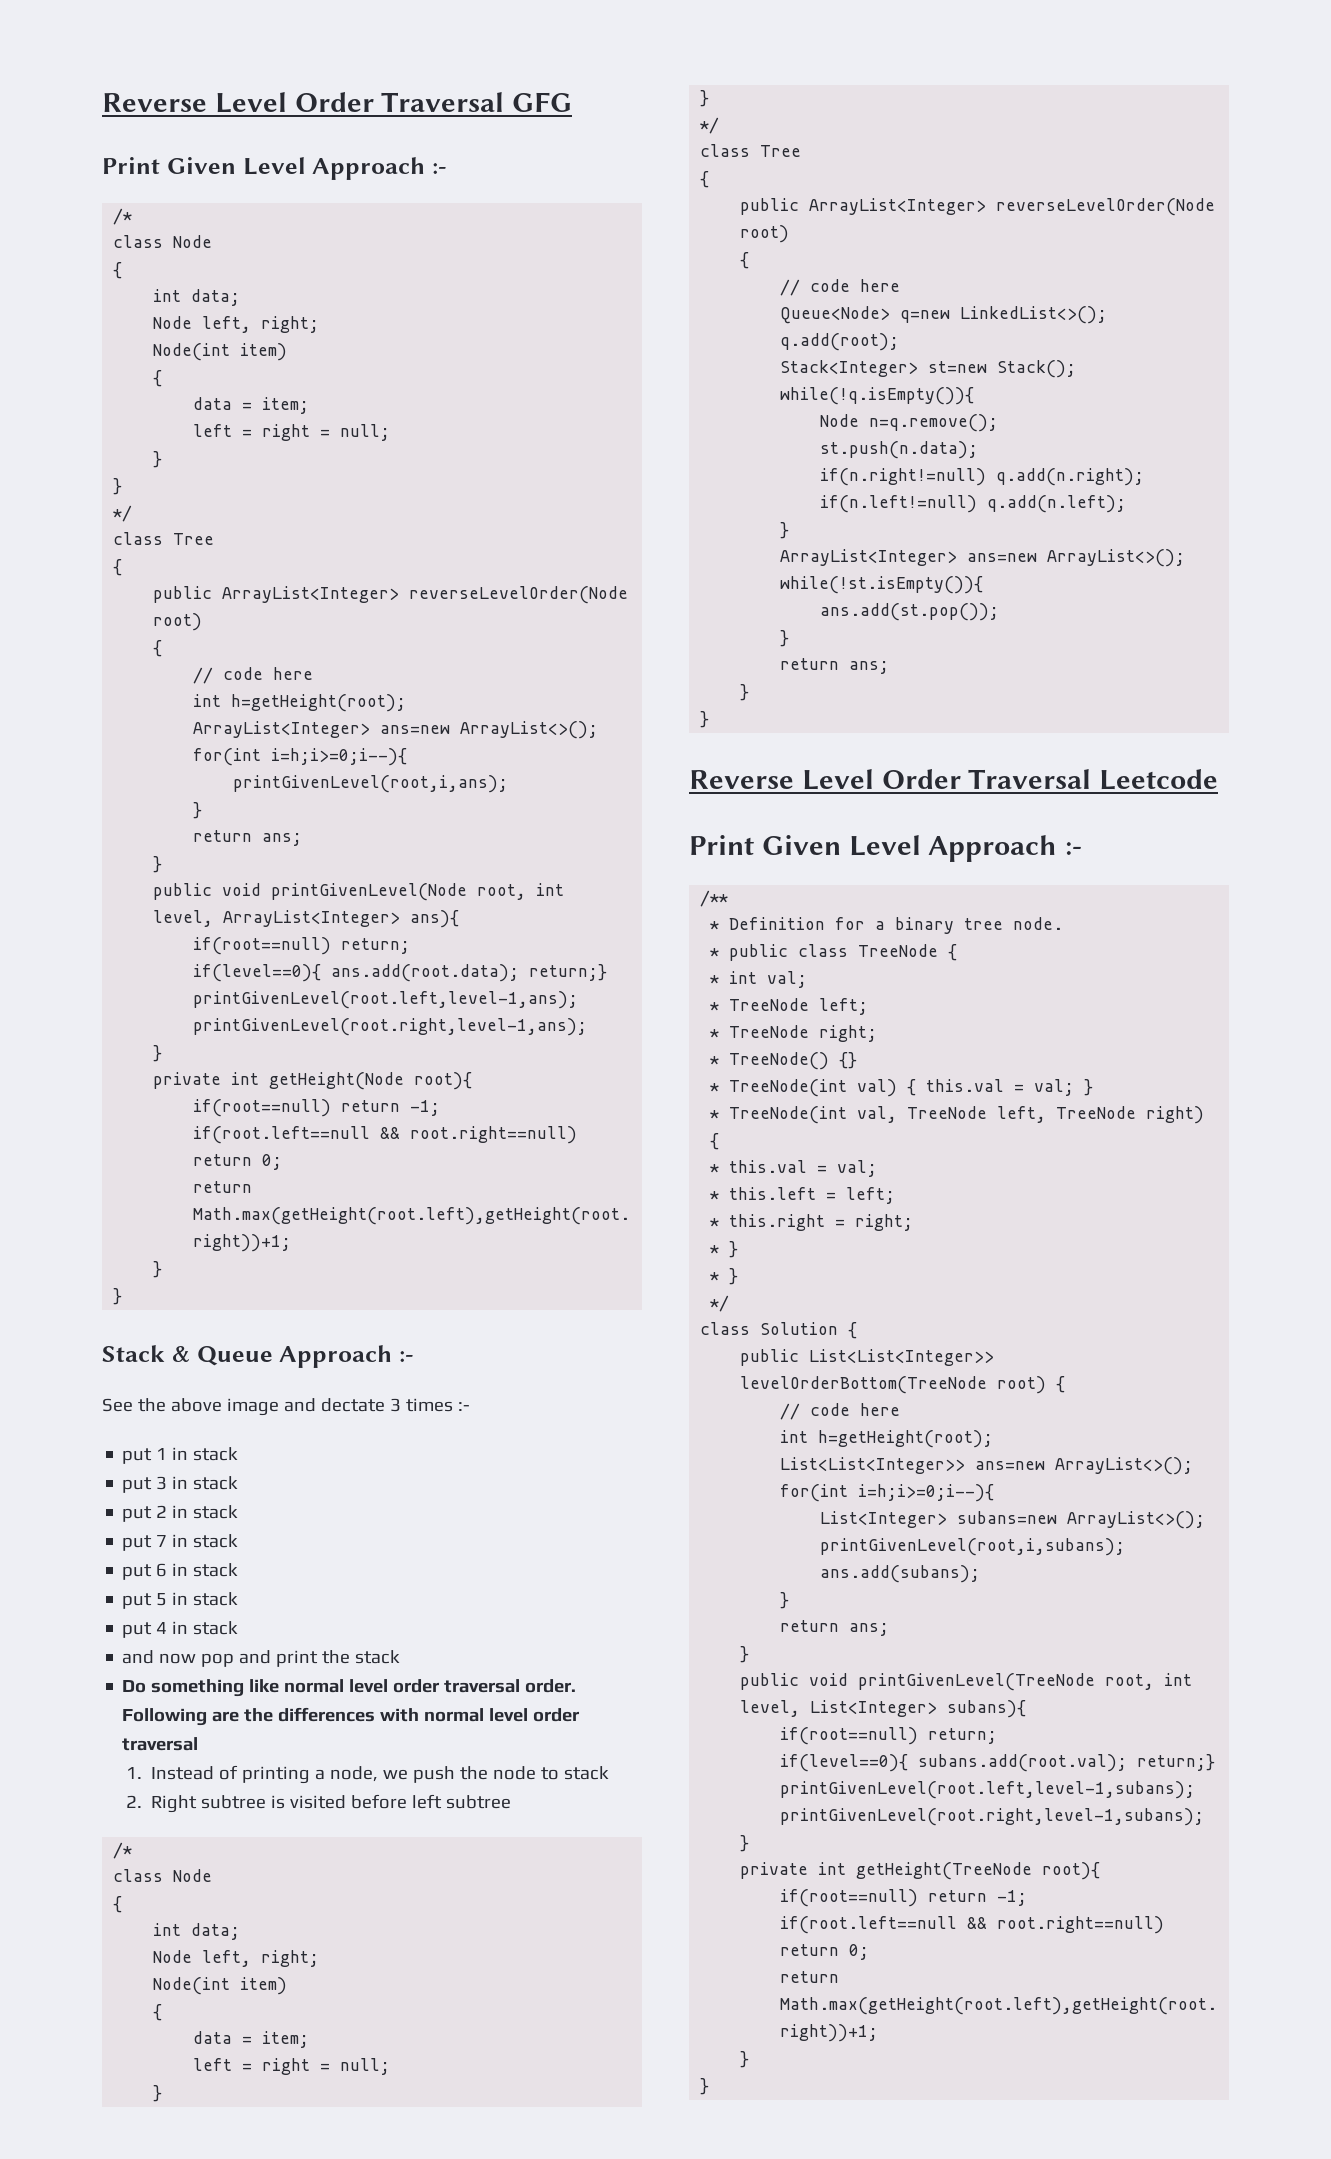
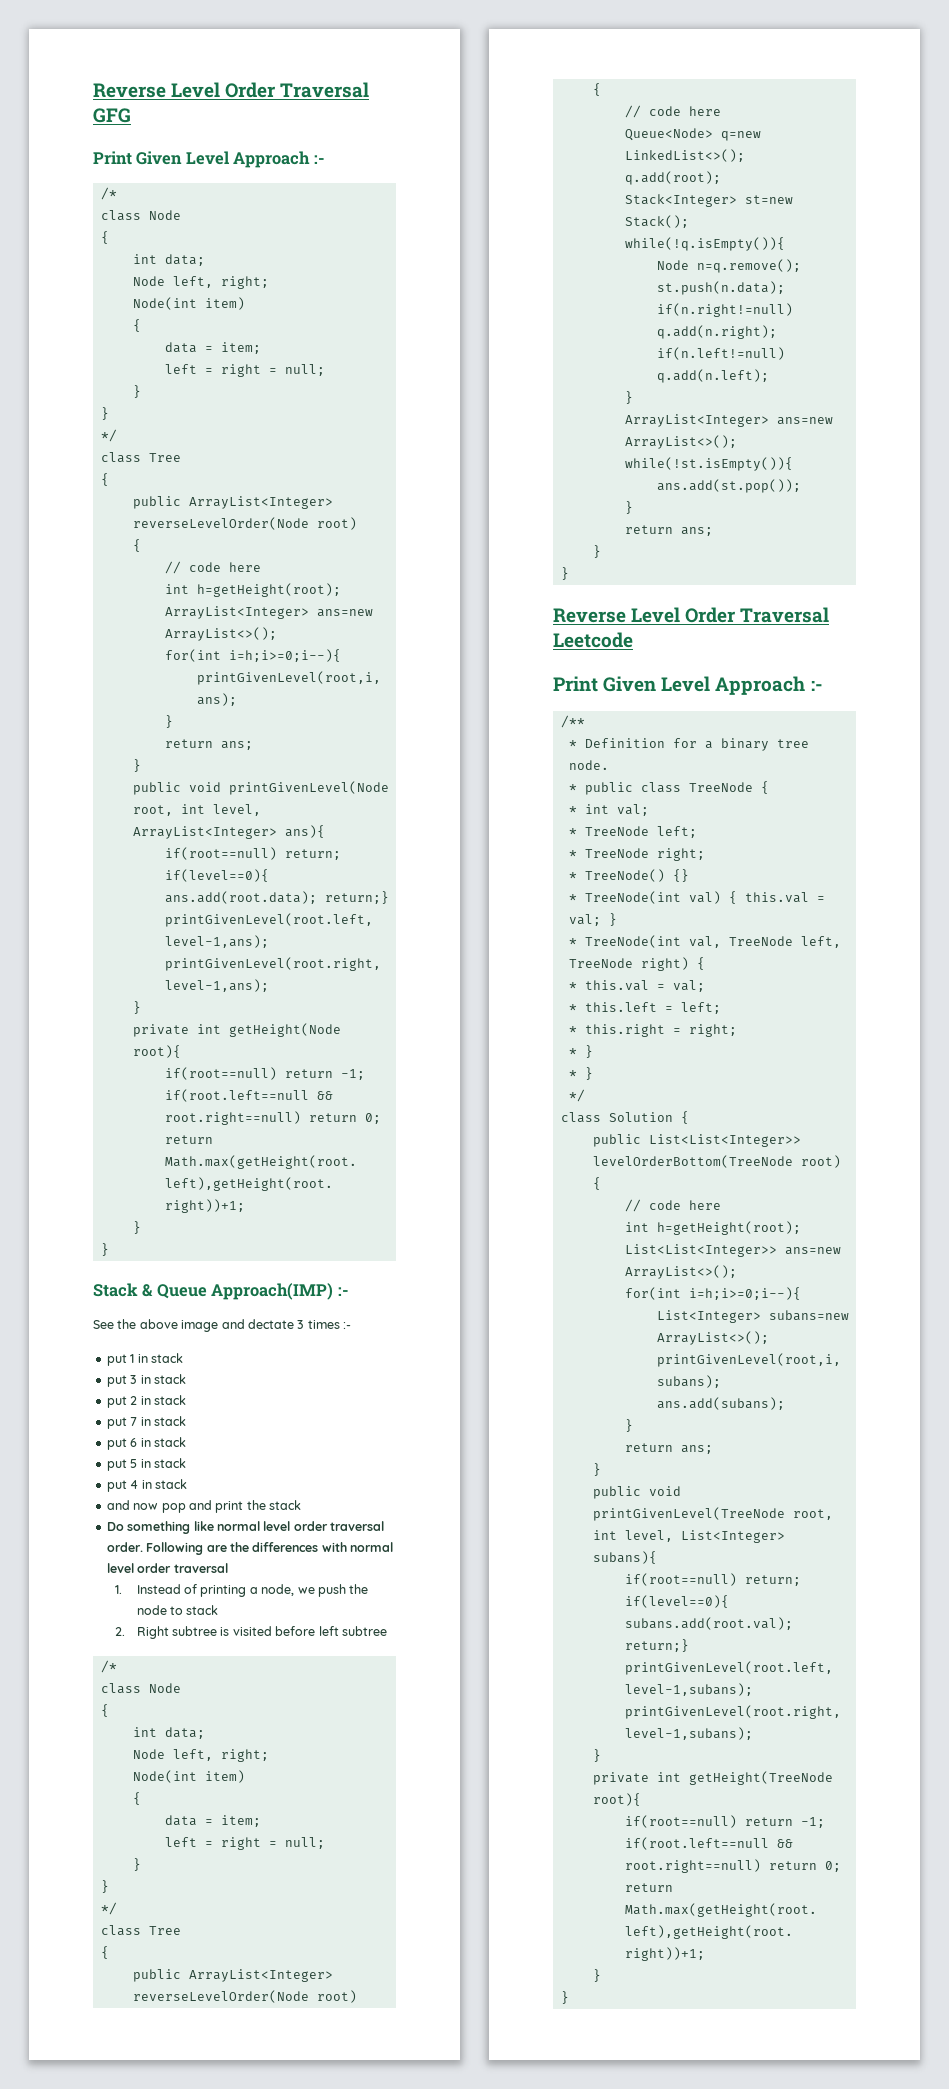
- Stack & Queue Approach :-
+ Stack & Queue Approach(IMP) :-

